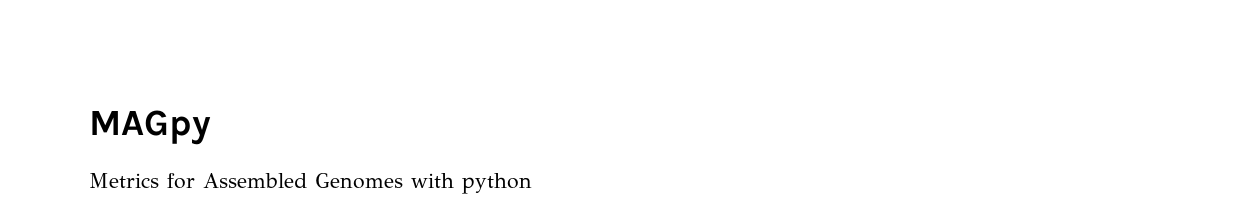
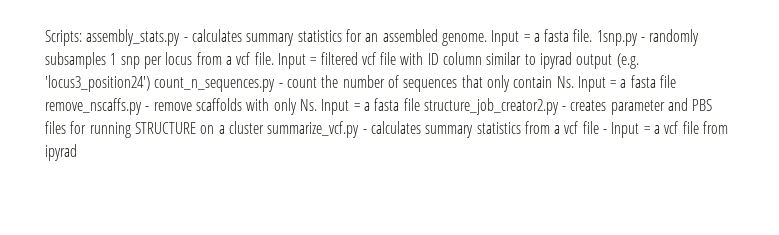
- MAGpy
- Metrics for Assembled Genomes with python
+ Scripts: assembly_stats.py - calculates summary statistics for an assembled genome. Input = a fasta file. 1snp.py - randomly subsamples 1 snp per locus from a vcf file. Input = filtered vcf file with ID column similar to ipyrad output (e.g. 'locus3_position24') count_n_sequences.py - count the number of sequences that only contain Ns. Input = a fasta file remove_nscaffs.py - remove scaffolds with only Ns. Input = a fasta file structure_job_creator2.py - creates parameter and PBS files for running STRUCTURE on a cluster summarize_vcf.py - calculates summary statistics from a vcf file - Input = a vcf file from ipyrad

